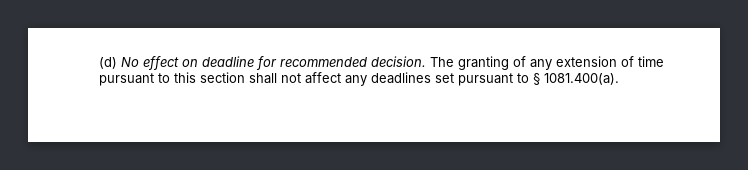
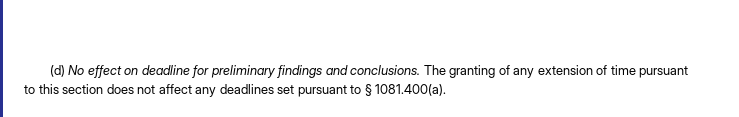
- (d) No effect on deadline for recommended decision.
+ (d) No effect on deadline for preliminary findings and conclusions.
- The granting of any extension of time pursuant to this section shall not affect any deadlines set pursuant to § 1081.400(a).
+ The granting of any extension of time pursuant to this section does not affect any deadlines set pursuant to § 1081.400(a).

